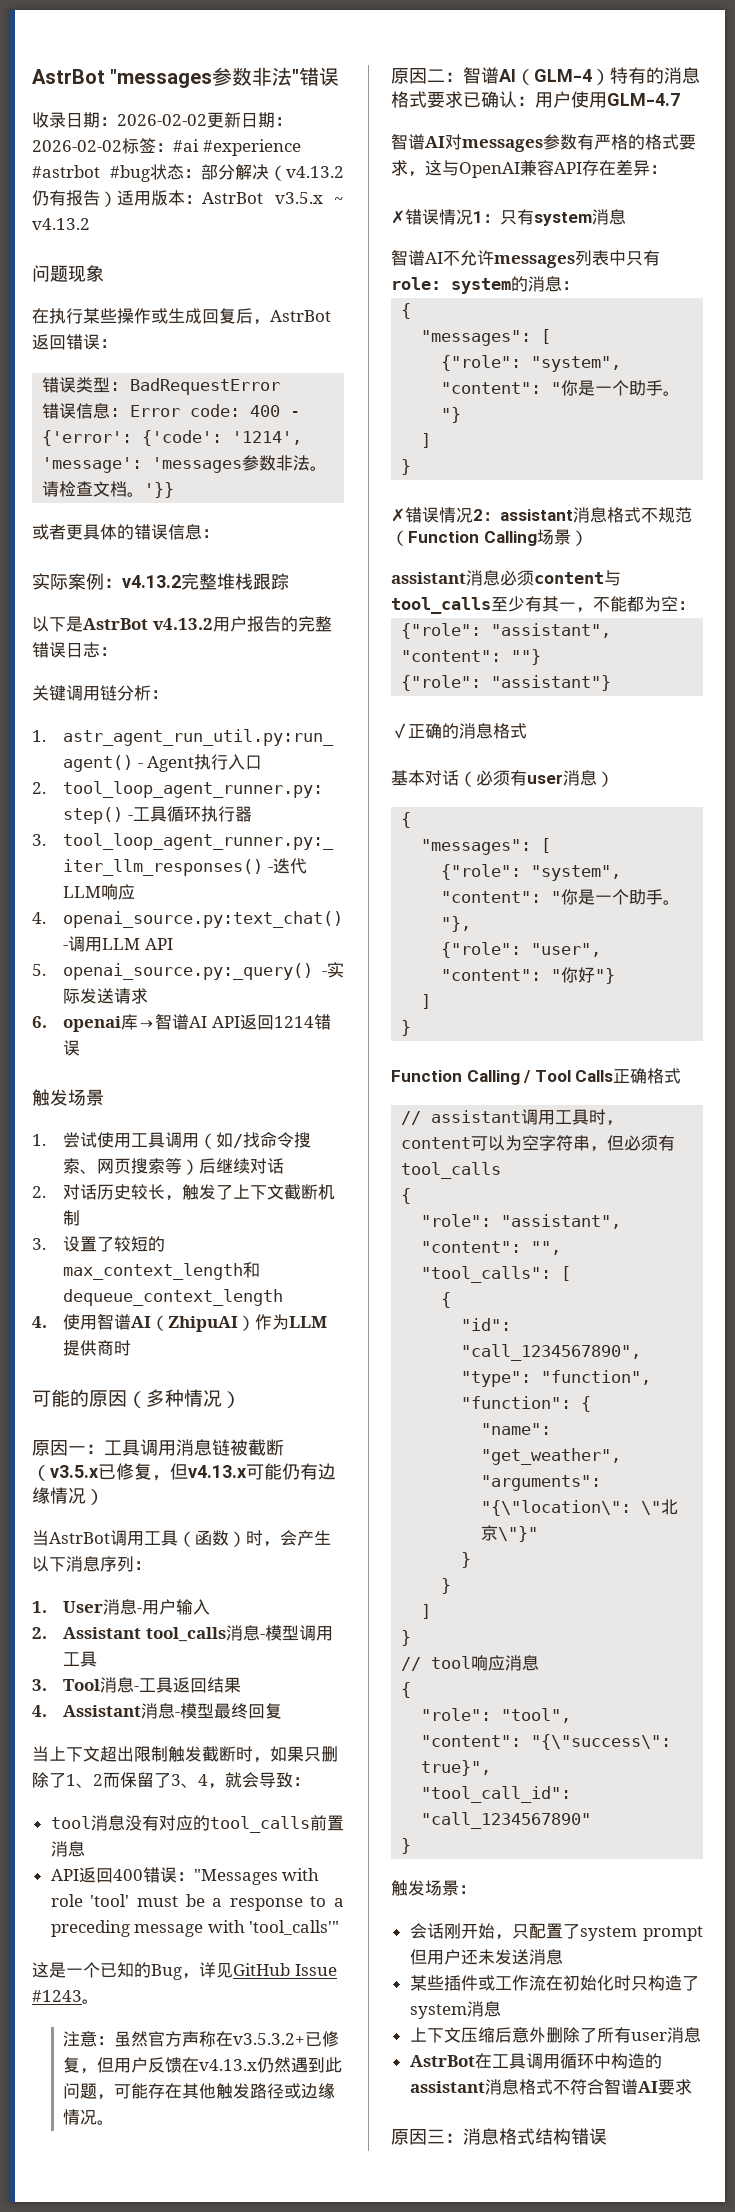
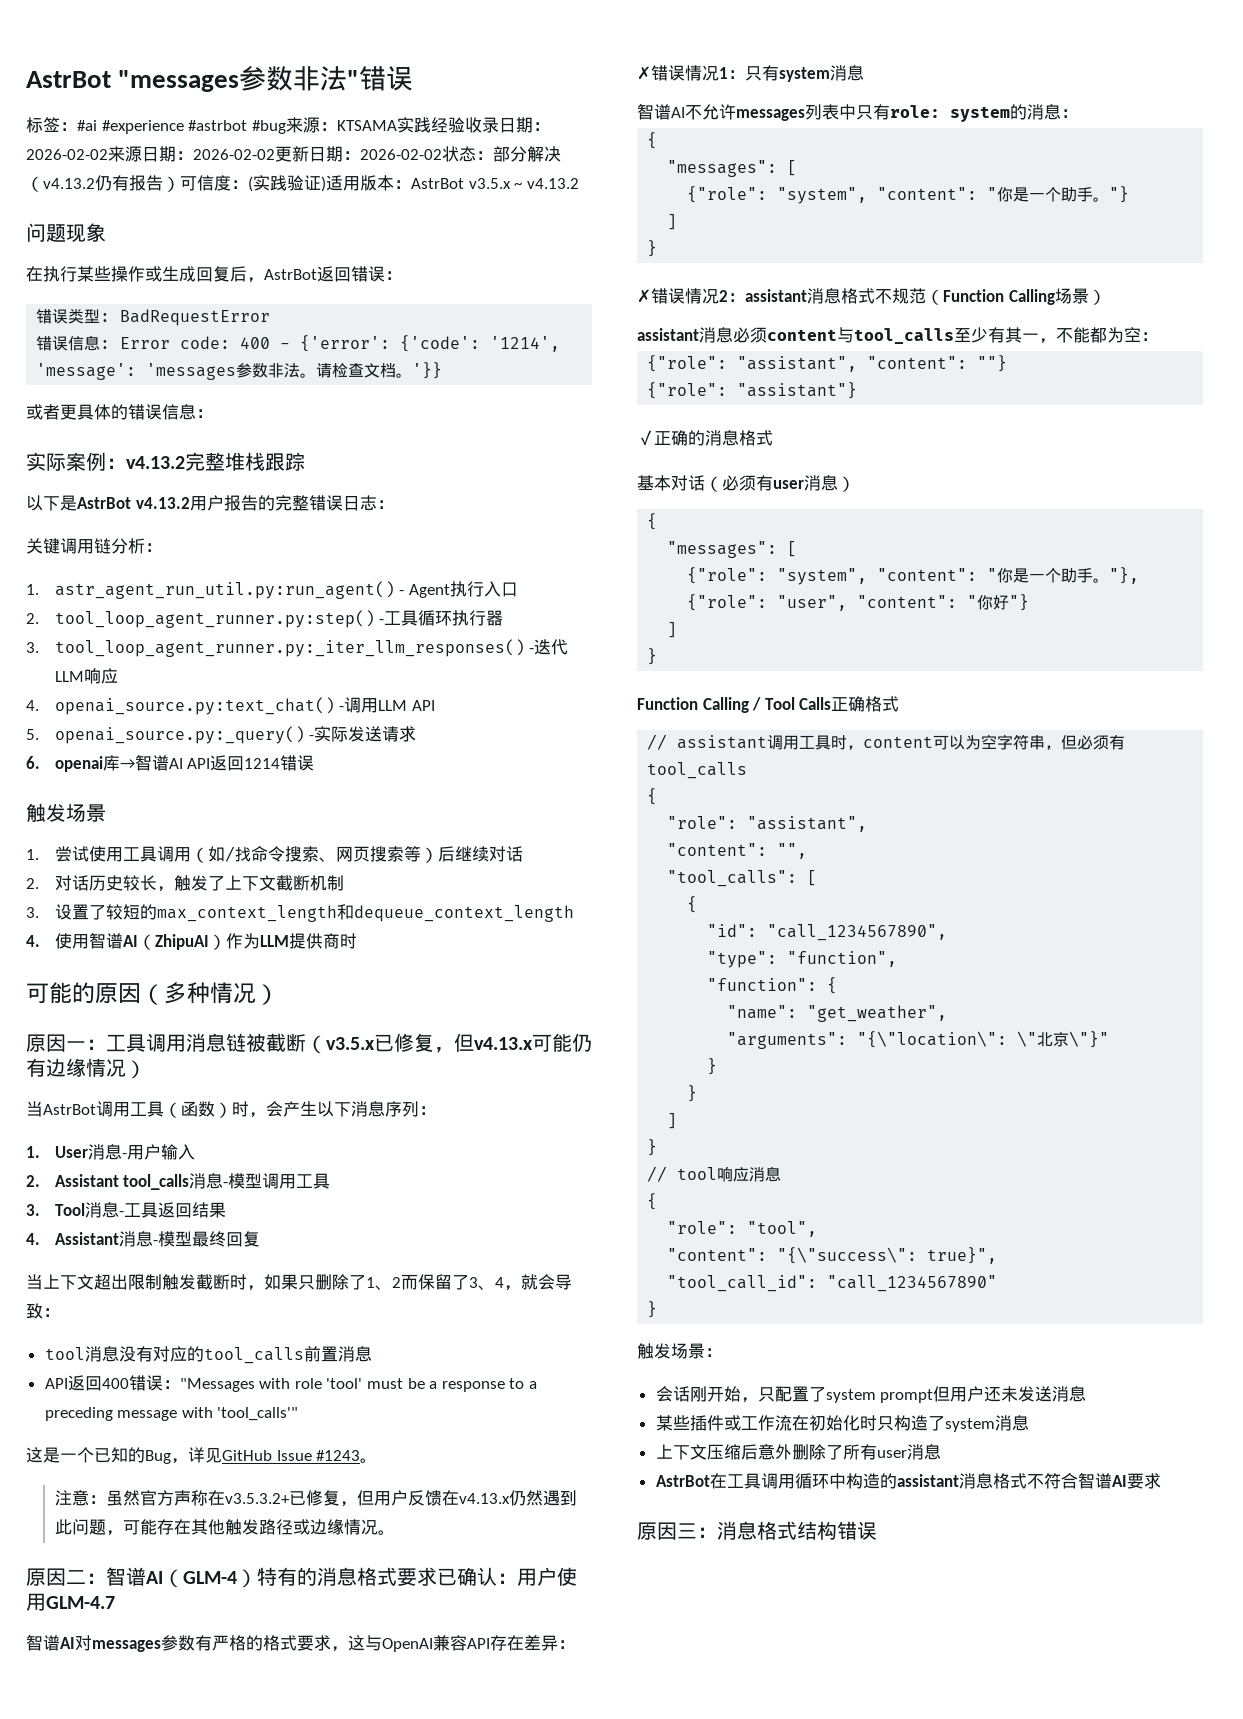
- 收录日期：2026-02-02更新日期：2026-02-02标签：#ai #experience #astrbot #bug状态：部分解决（v4.13.2仍有报告）适用版本：AstrBot v3.5.x ~ v4.13.2
+ 标签：#ai #experience #astrbot #bug来源：KTSAMA实践经验收录日期：2026-02-02来源日期：2026-02-02更新日期：2026-02-02状态：部分解决（v4.13.2仍有报告）可信度：(实践验证)适用版本：AstrBot v3.5.x ~ v4.13.2

